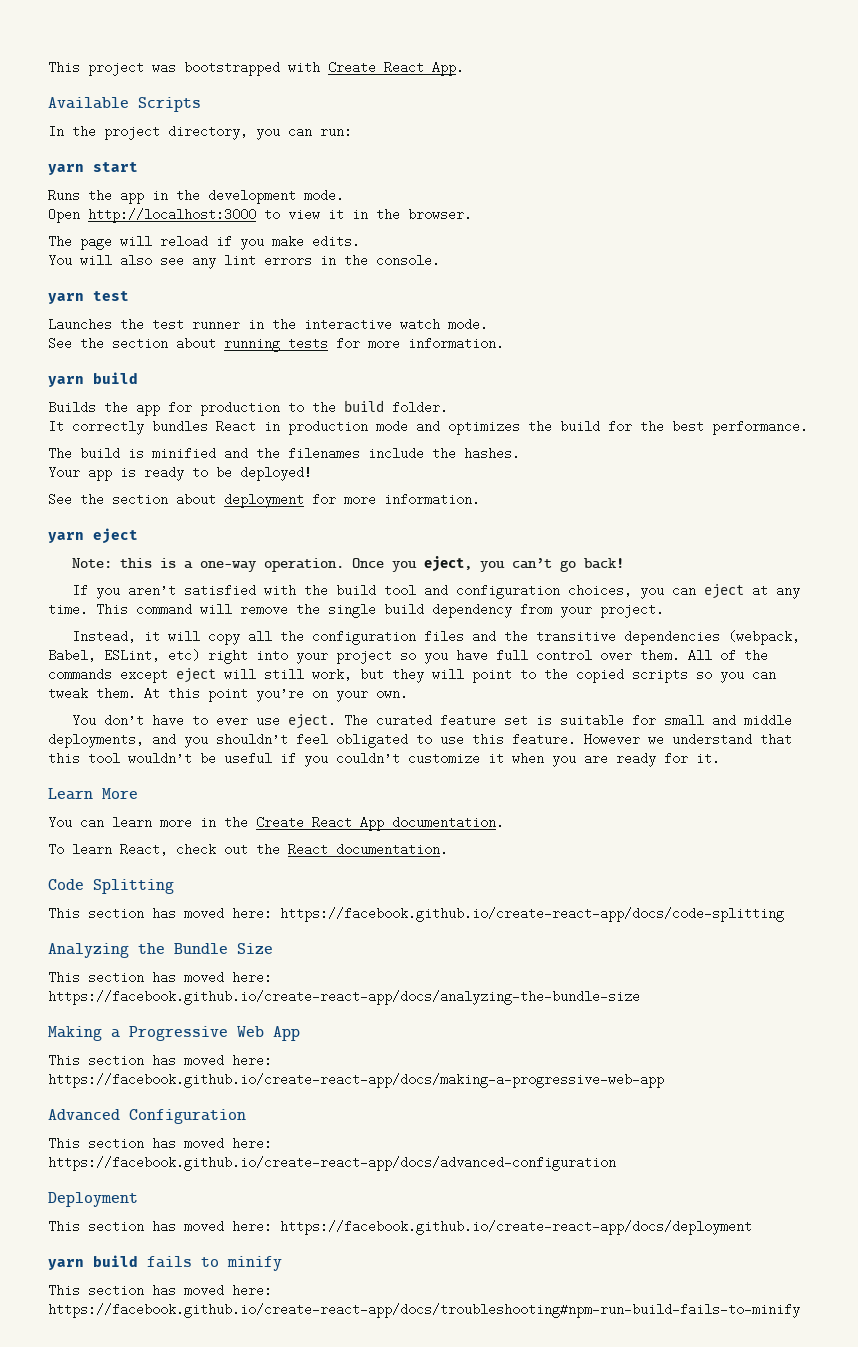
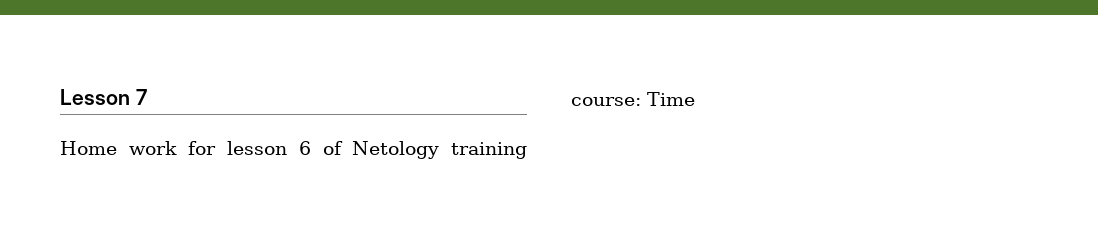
- This project was bootstrapped with Create React App.
- Available Scripts
- In the project directory, you can run:
- yarn start
- Runs the app in the development mode.
- Open http://localhost:3000 to view it in the browser.
- The page will reload if you make edits.
- You will also see any lint errors in the console.
- yarn test
- Launches the test runner in the interactive watch mode.
- See the section about running tests for more information.
- yarn build
- Builds the app for production to the build folder.
- It correctly bundles React in production mode and optimizes the build for the best performance.
- The build is minified and the filenames include the hashes.
- Your app is ready to be deployed!
- See the section about deployment for more information.
- yarn eject
- Note: this is a one-way operation. Once you eject, you can’t go back!
- If you aren’t satisfied with the build tool and configuration choices, you can eject at any time. This command will remove the single build dependency from your project.
- Instead, it will copy all the configuration files and the transitive dependencies (webpack, Babel, ESLint, etc) right into your project so you have full control over them. All of the commands except eject will still work, but they will point to the copied scripts so you can tweak them. At this point you’re on your own.
- You don’t have to ever use eject. The curated feature set is suitable for small and middle deployments, and you shouldn’t feel obligated to use this feature. However we understand that this tool wouldn’t be useful if you couldn’t customize it when you are ready for it.
- Learn More
- You can learn more in the Create React App documentation.
- To learn React, check out the React documentation.
- Code Splitting
- This section has moved here: https://facebook.github.io/create-react-app/docs/code-splitting
- Analyzing the Bundle Size
- This section has moved here: https://facebook.github.io/create-react-app/docs/analyzing-the-bundle-size
- Making a Progressive Web App
- This section has moved here: https://facebook.github.io/create-react-app/docs/making-a-progressive-web-app
- Advanced Configuration
- This section has moved here: https://facebook.github.io/create-react-app/docs/advanced-configuration
- Deployment
- This section has moved here: https://facebook.github.io/create-react-app/docs/deployment
- yarn build fails to minify
- This section has moved here: https://facebook.github.io/create-react-app/docs/troubleshooting#npm-run-build-fails-to-minify
+ Lesson 7
+ Home work for lesson 6 of Netology training course: Time

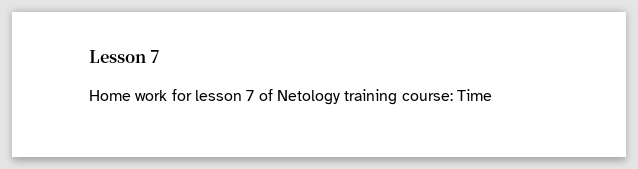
- Home work for lesson 6 of Netology training course: Time
+ Home work for lesson 7 of Netology training course: Time

